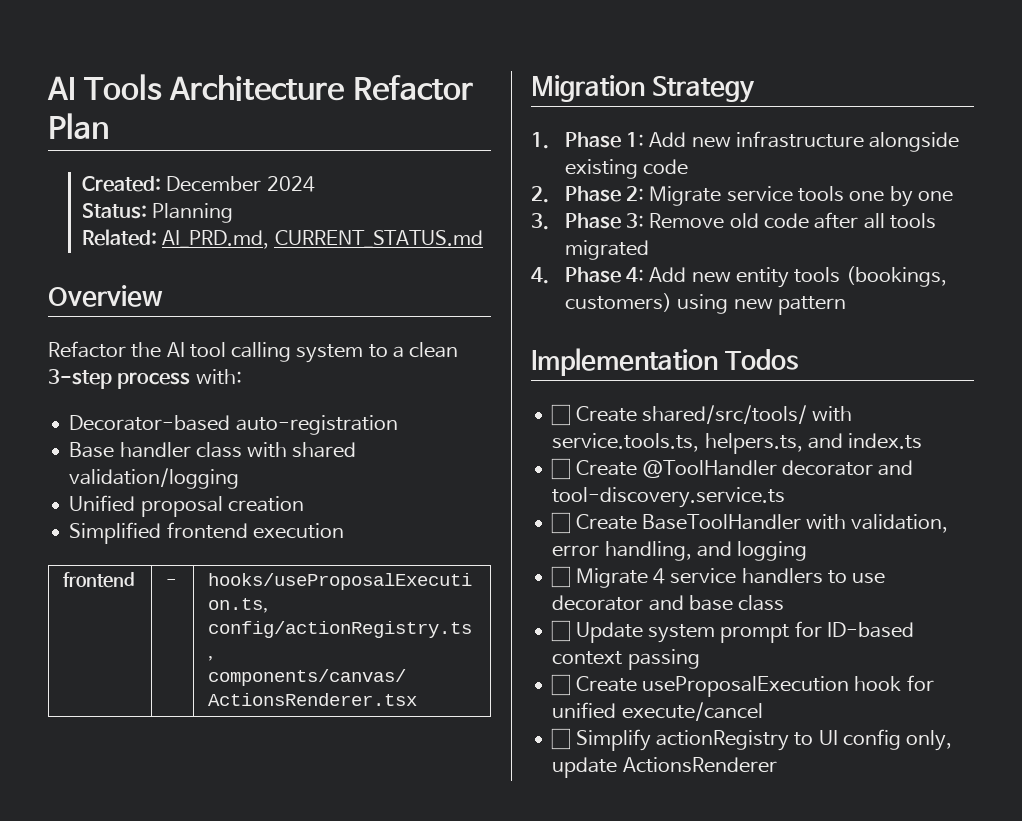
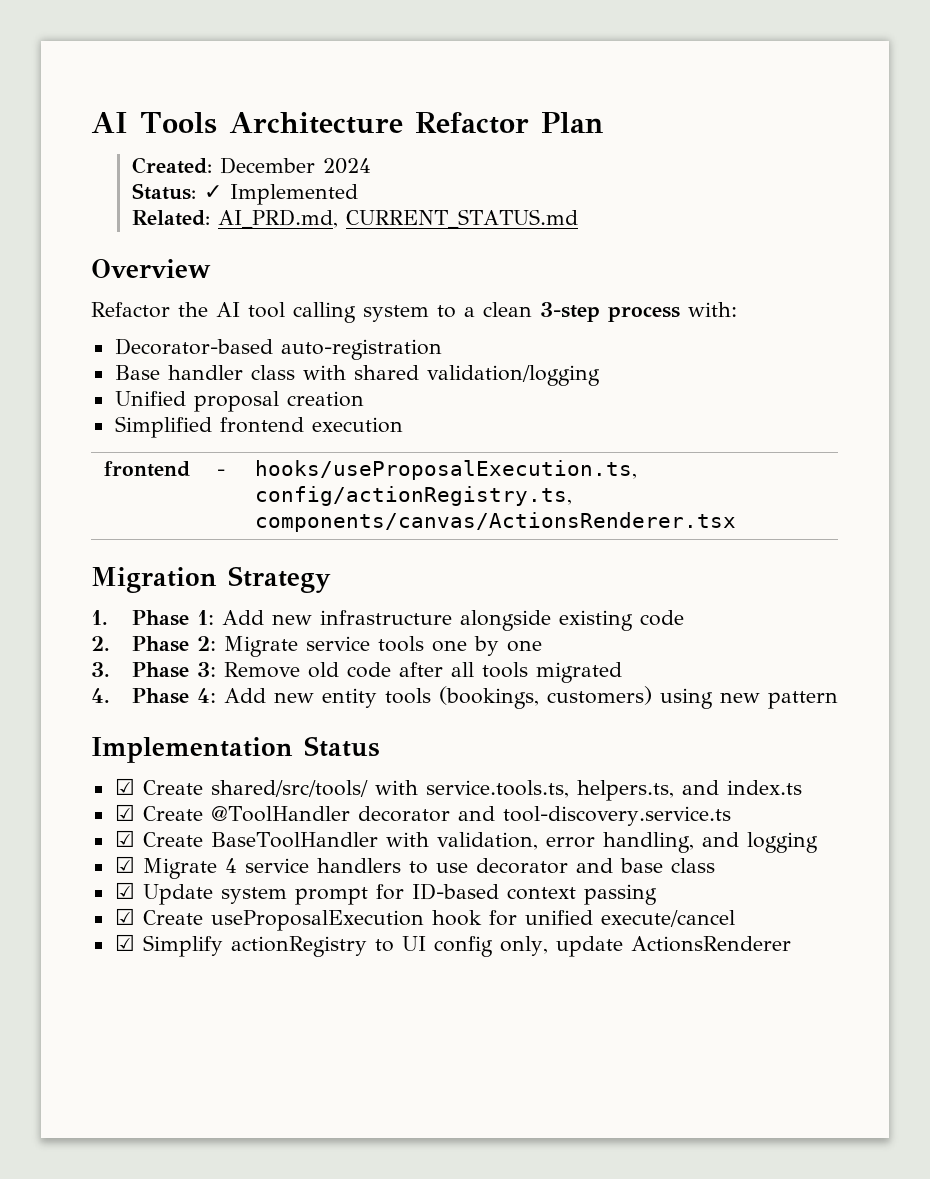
- Status: Planning
+ Status: ✓ Implemented
- Implementation Todos
- ☐ Create shared/src/tools/ with service.tools.ts, helpers.ts, and index.ts
+ Implementation Status
+ ☑ Create shared/src/tools/ with service.tools.ts, helpers.ts, and index.ts
- ☐ Create @ToolHandler decorator and tool-discovery.service.ts
+ ☑ Create @ToolHandler decorator and tool-discovery.service.ts
- ☐ Create BaseToolHandler with validation, error handling, and logging
+ ☑ Create BaseToolHandler with validation, error handling, and logging
- ☐ Migrate 4 service handlers to use decorator and base class
+ ☑ Migrate 4 service handlers to use decorator and base class
- ☐ Update system prompt for ID-based context passing
+ ☑ Update system prompt for ID-based context passing
- ☐ Create useProposalExecution hook for unified execute/cancel
+ ☑ Create useProposalExecution hook for unified execute/cancel
- ☐ Simplify actionRegistry to UI config only, update ActionsRenderer
+ ☑ Simplify actionRegistry to UI config only, update ActionsRenderer

